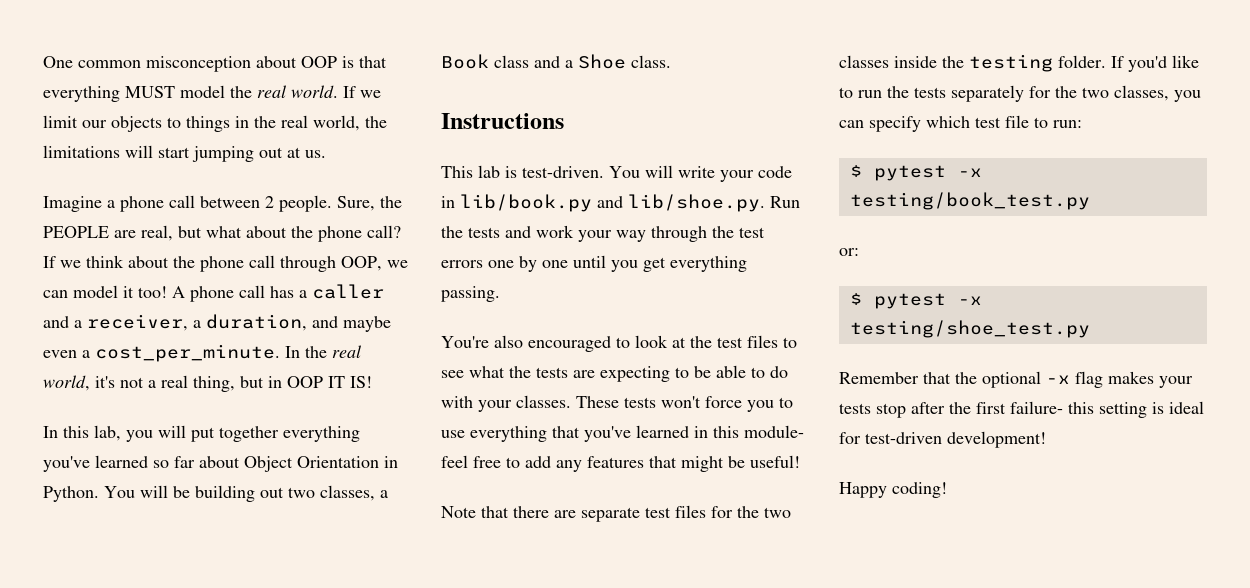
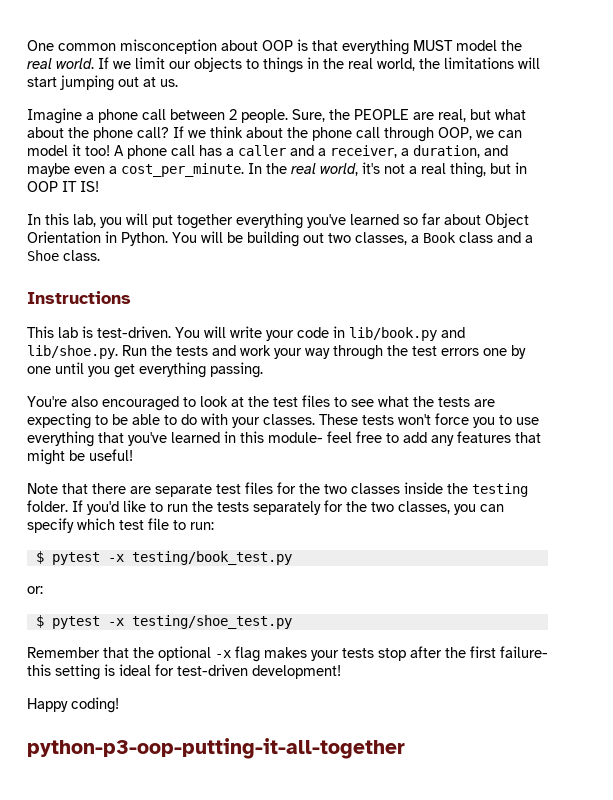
+ python-p3-oop-putting-it-all-together

